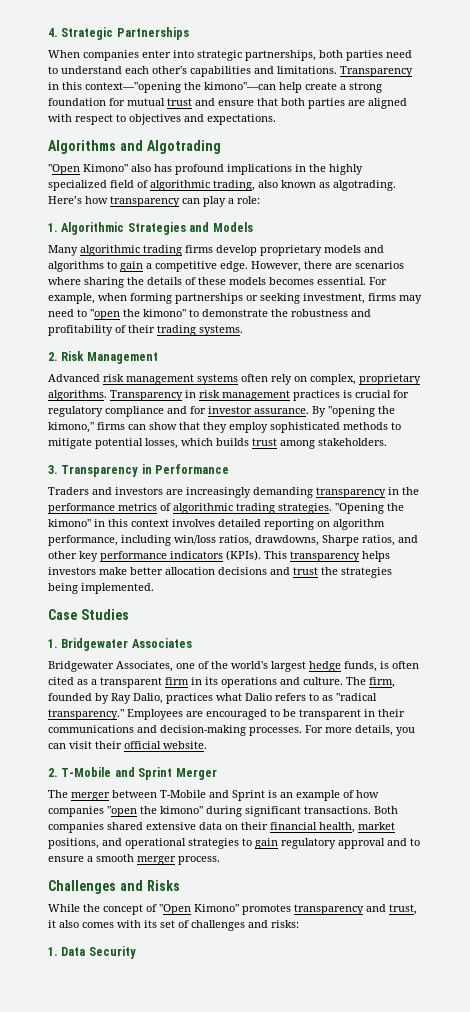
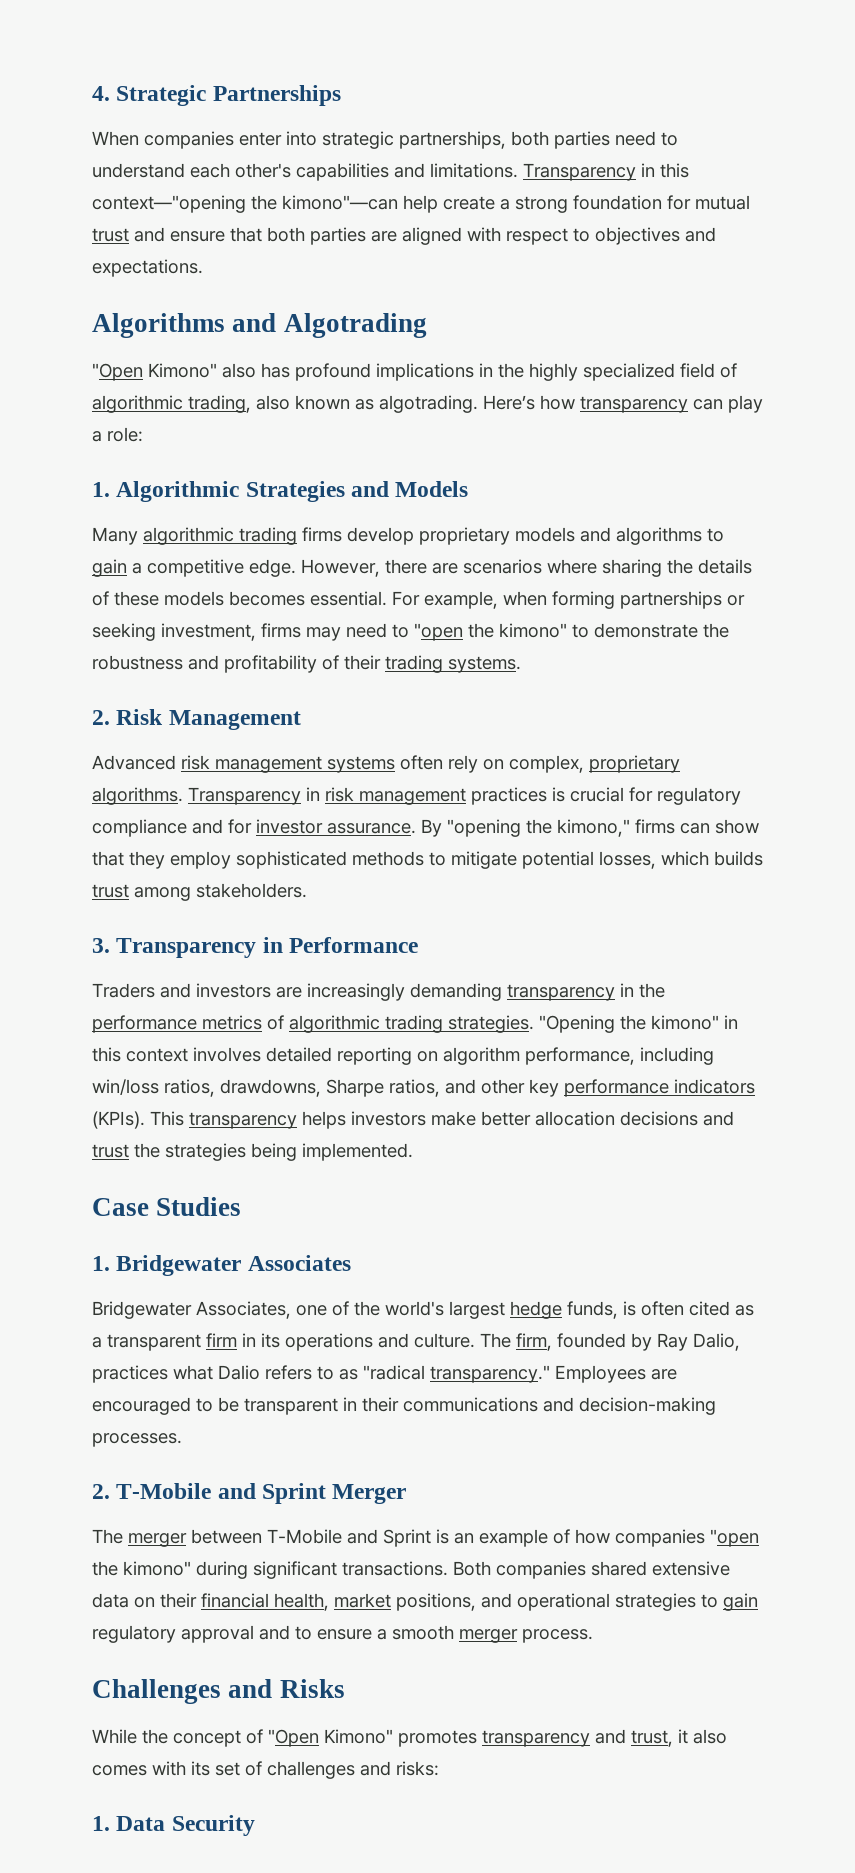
- For more details, you can visit their official website.

